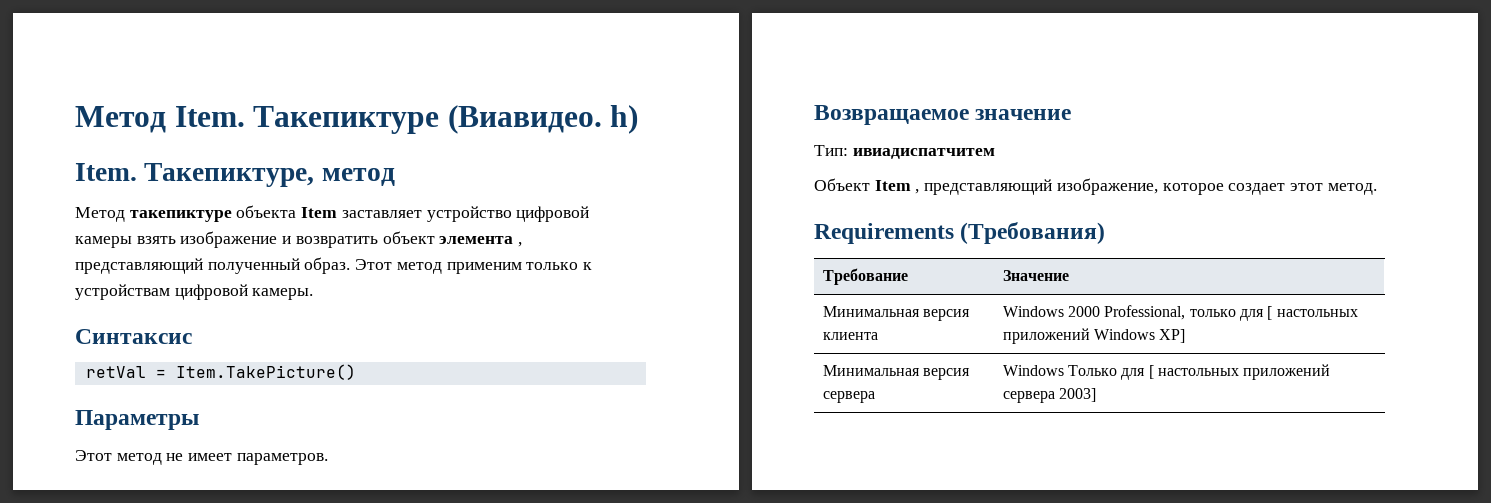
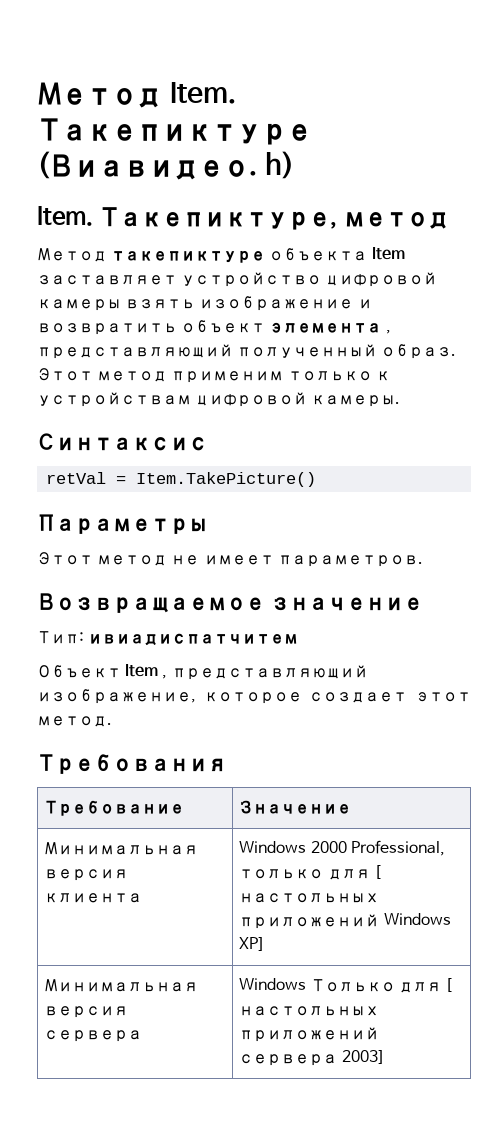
- Requirements (Требования)
+ Требования

